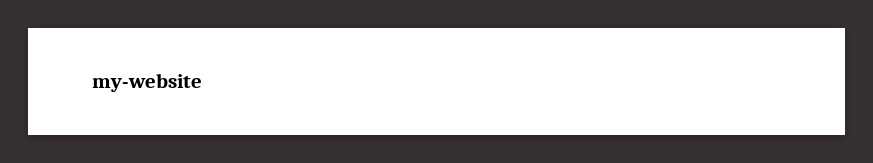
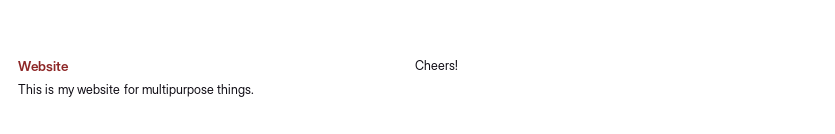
- my-website
+ Website
+ This is my website for multipurpose things.
+ Cheers!

